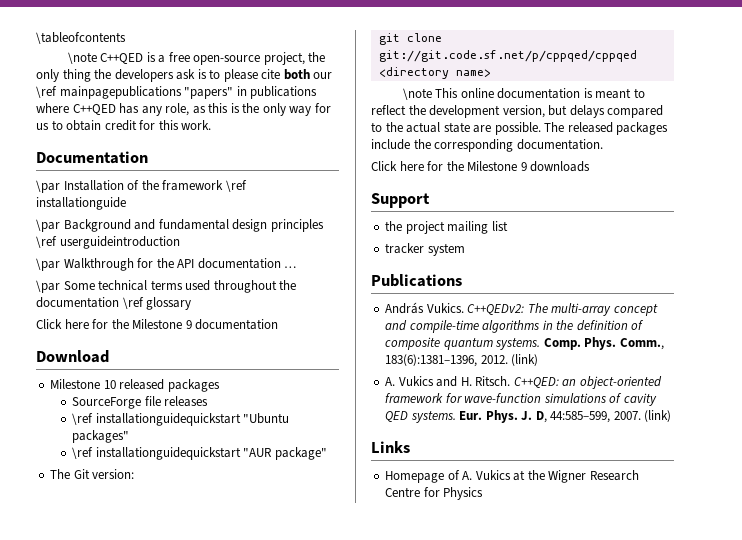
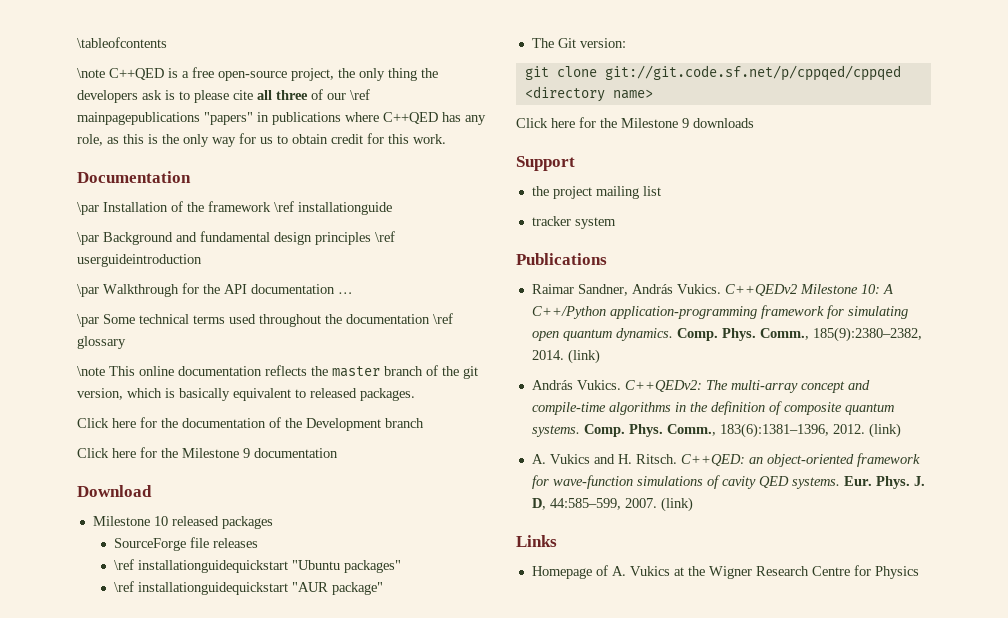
- \note C++QED is a free open-source project, the only thing the developers ask is to please cite both our \ref mainpagepublications "papers" in publications where C++QED has any role, as this is the only way for us to obtain credit for this work.
+ \note C++QED is a free open-source project, the only thing the developers ask is to please cite all three of our \ref mainpagepublications "papers" in publications where C++QED has any role, as this is the only way for us to obtain credit for this work.
+ \note This online documentation reflects the master branch of the git version, which is basically equivalent to released packages.
+ Click here for the documentation of the Development branch
- \note This online documentation is meant to reflect the development version, but delays compared to the actual state are possible. The released packages include the corresponding documentation.
+ Raimar Sandner, András Vukics. C++QEDv2 Milestone 10: A C++/Python application-programming framework for simulating open quantum dynamics. Comp. Phys. Comm., 185(9):2380–2382, 2014. (link)

